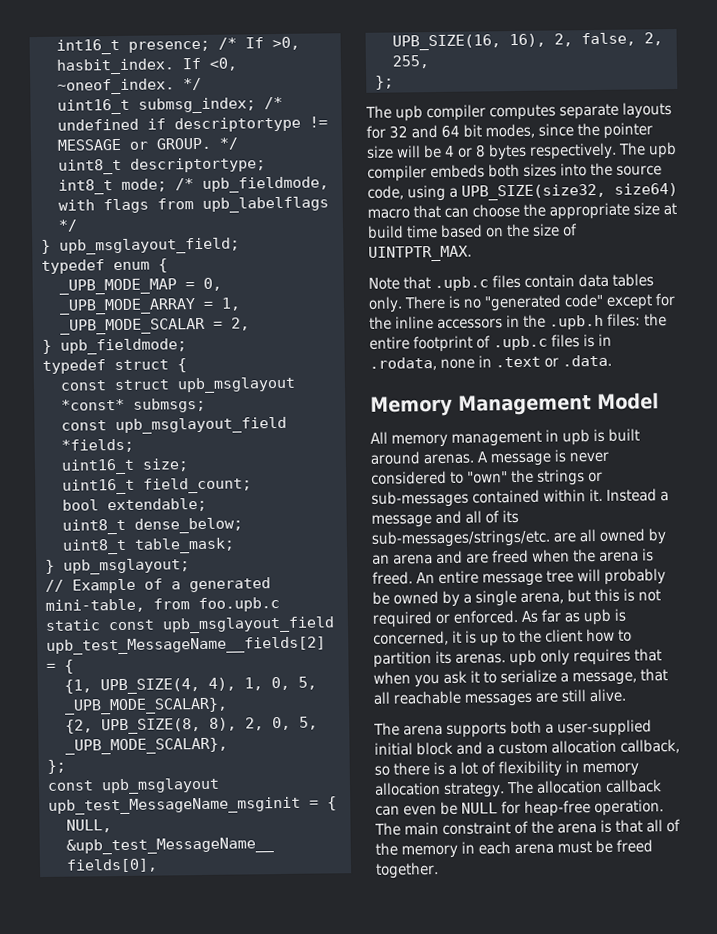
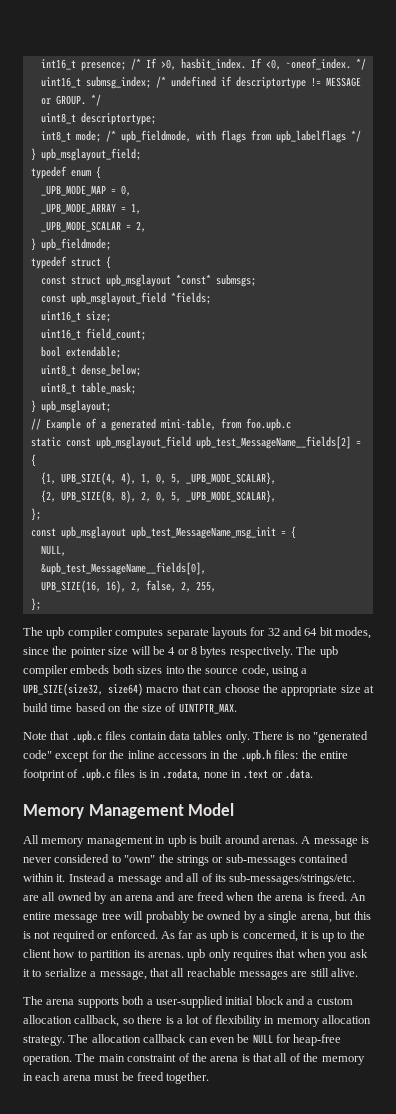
- const upb_msglayout upb_test_MessageName_msginit = {
+ const upb_msglayout upb_test_MessageName_msg_init = {

